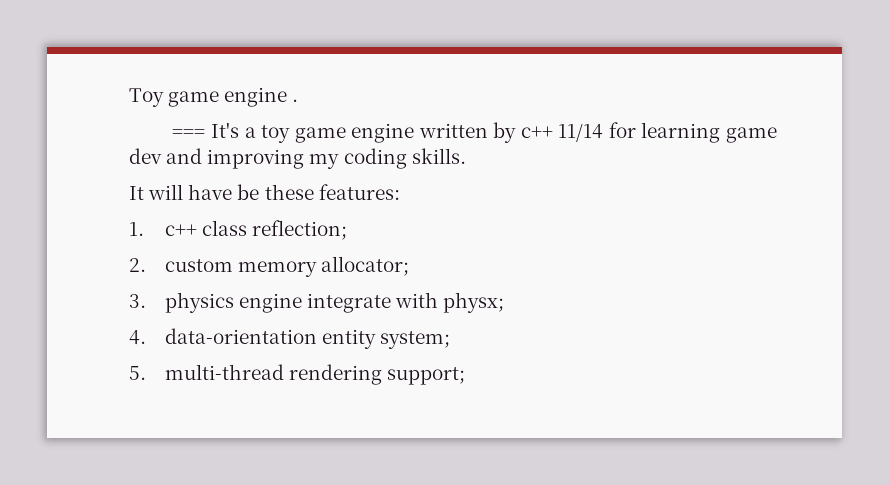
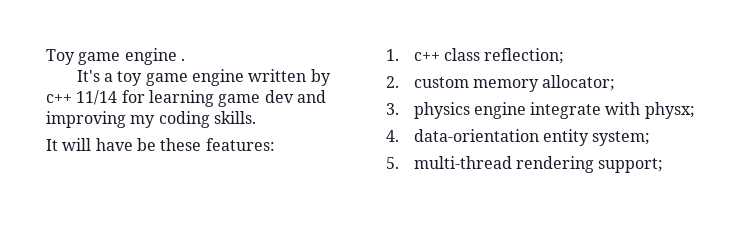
- === It's a toy game engine written by c++ 11/14 for learning game dev and improving my coding skills.
+ It's a toy game engine written by c++ 11/14 for learning game dev and improving my coding skills.

